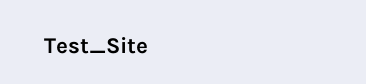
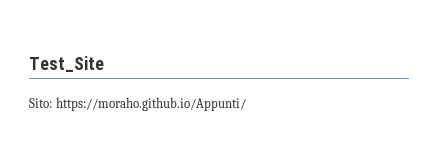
+ Sito: https://moraho.github.io/Appunti/

